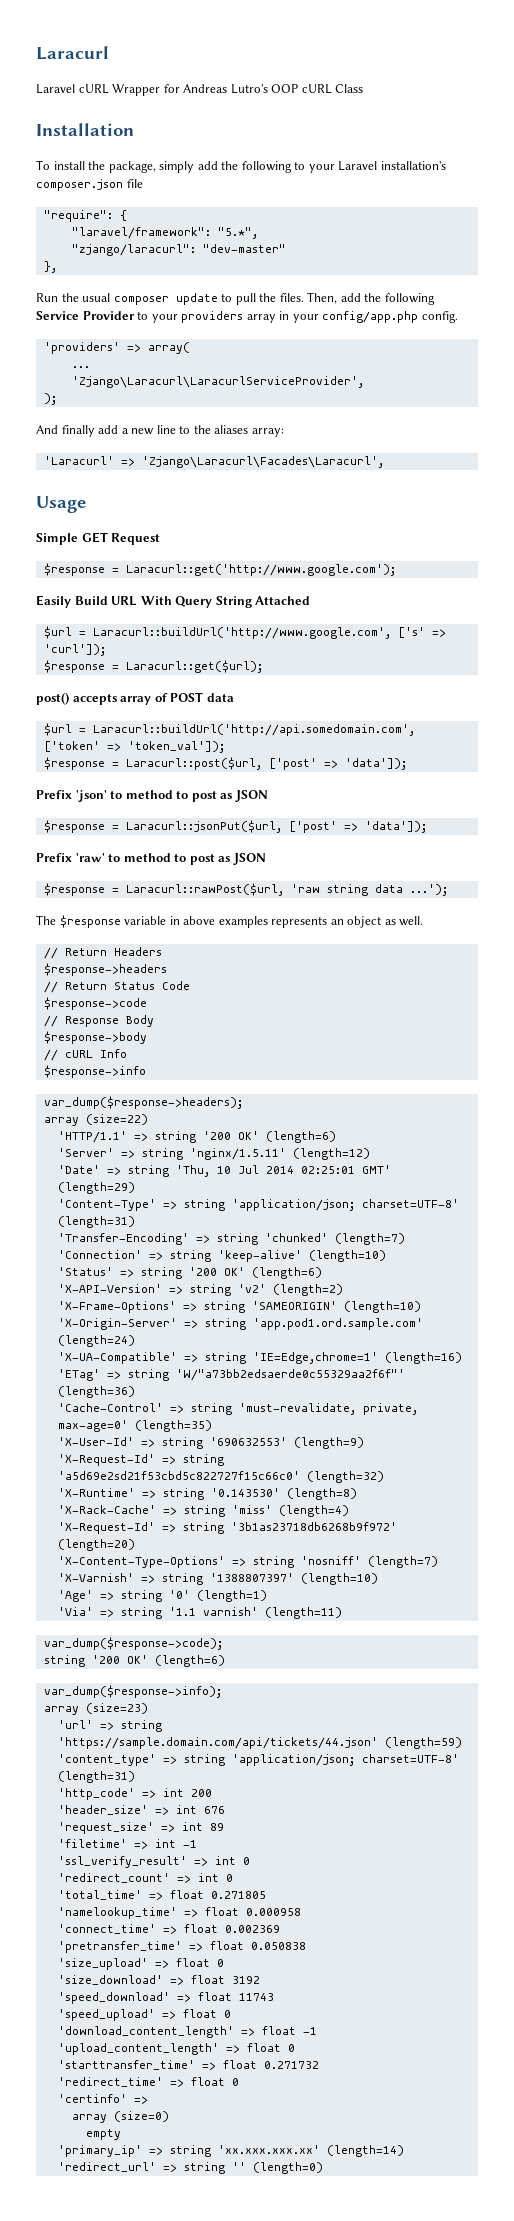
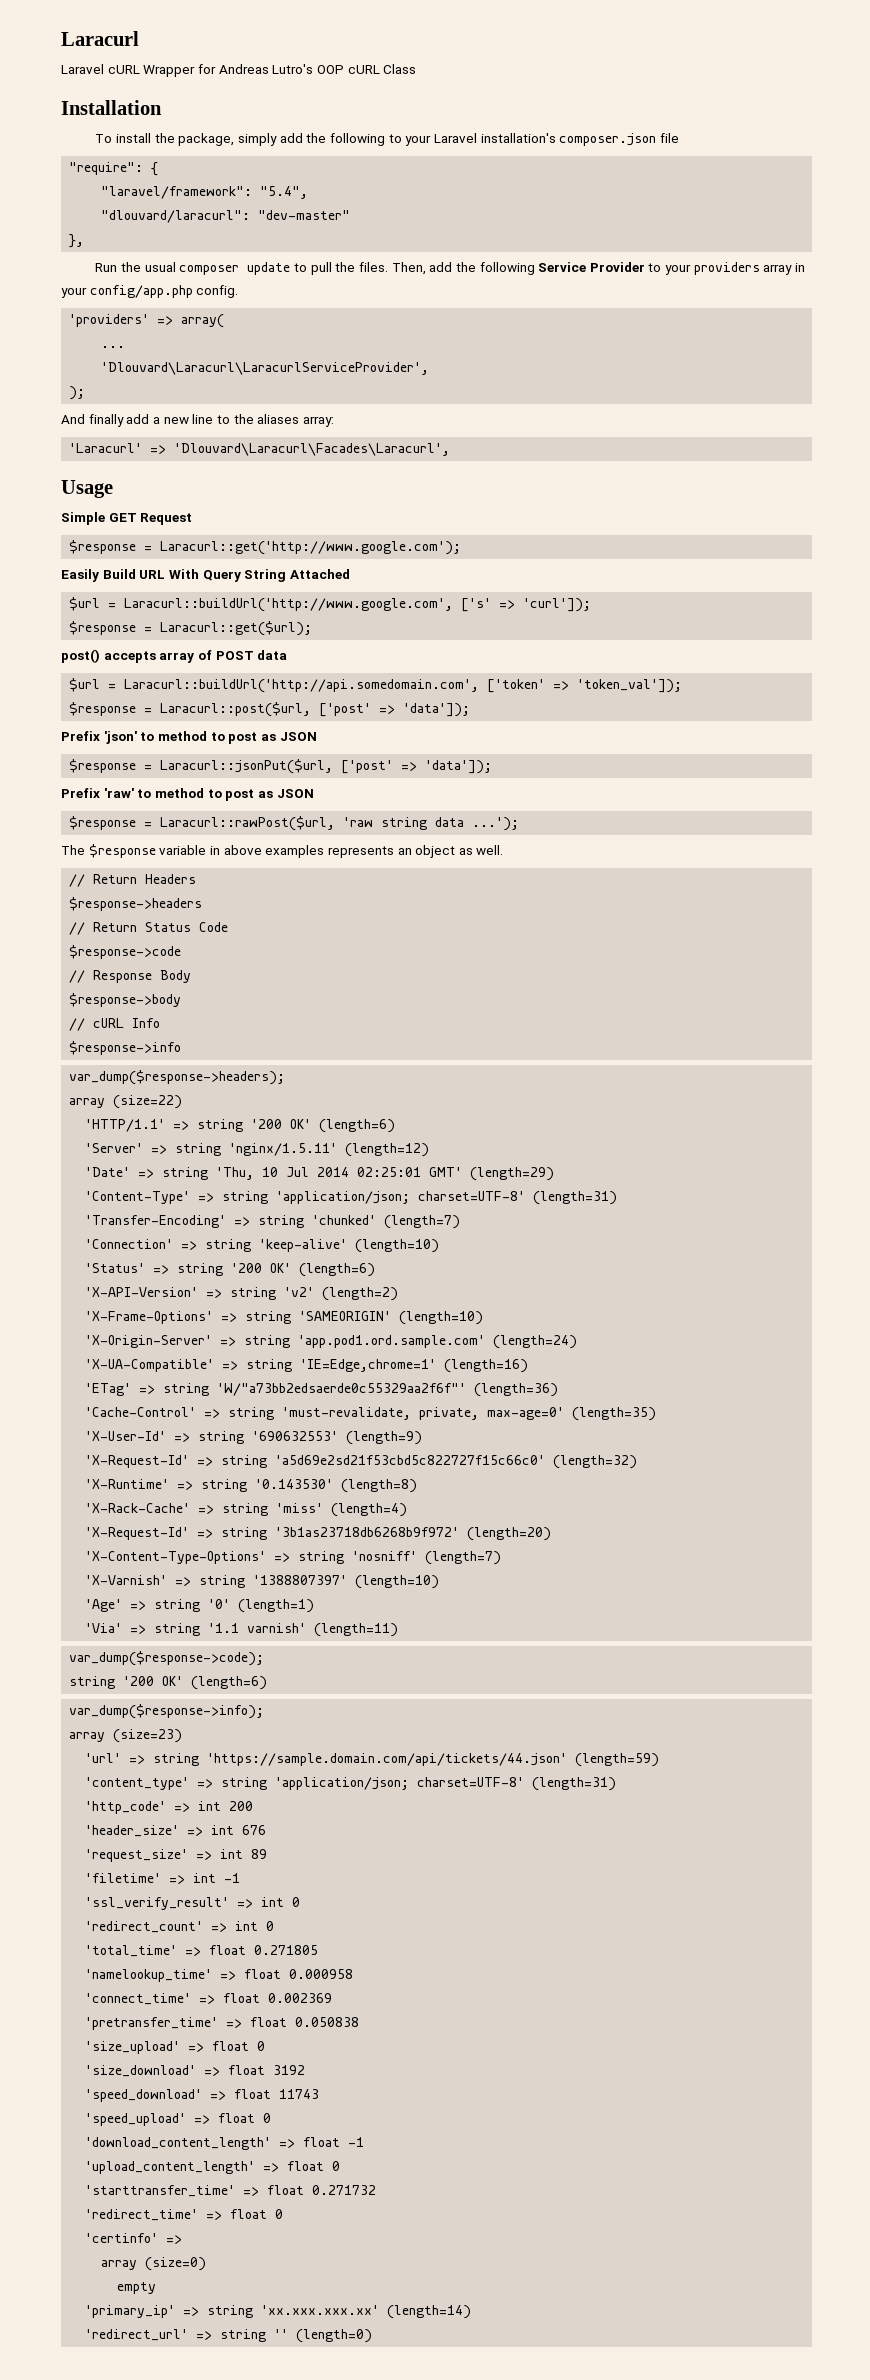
- "laravel/framework": "5.*",
- "zjango/laracurl": "dev-master"
+ "laravel/framework": "5.4",
+ "dlouvard/laracurl": "dev-master"
- 'Zjango\Laracurl\LaracurlServiceProvider',
+ 'Dlouvard\Laracurl\LaracurlServiceProvider',
- 'Laracurl' => 'Zjango\Laracurl\Facades\Laracurl',
+ 'Laracurl' => 'Dlouvard\Laracurl\Facades\Laracurl',

